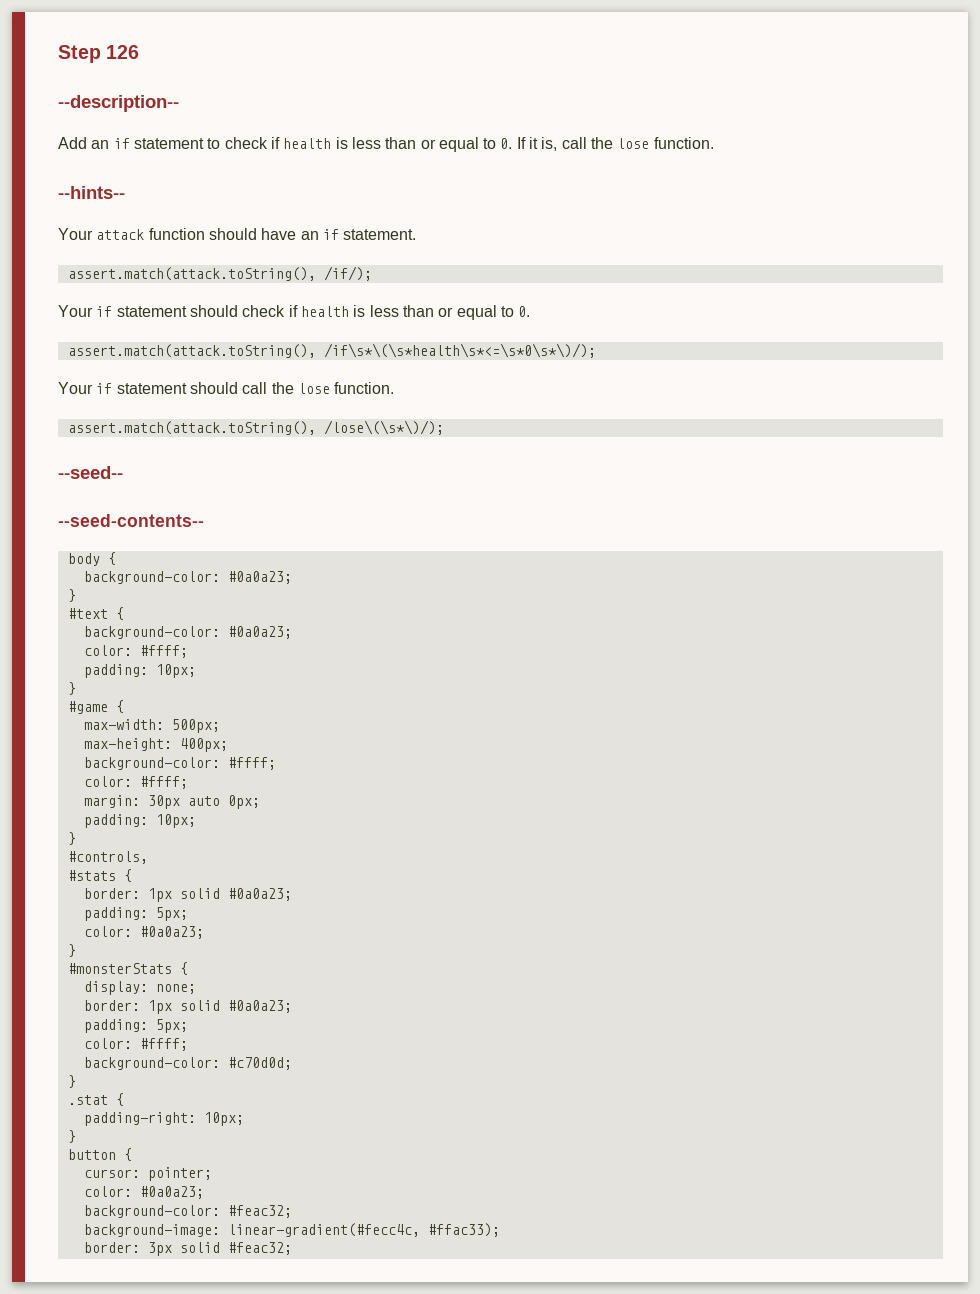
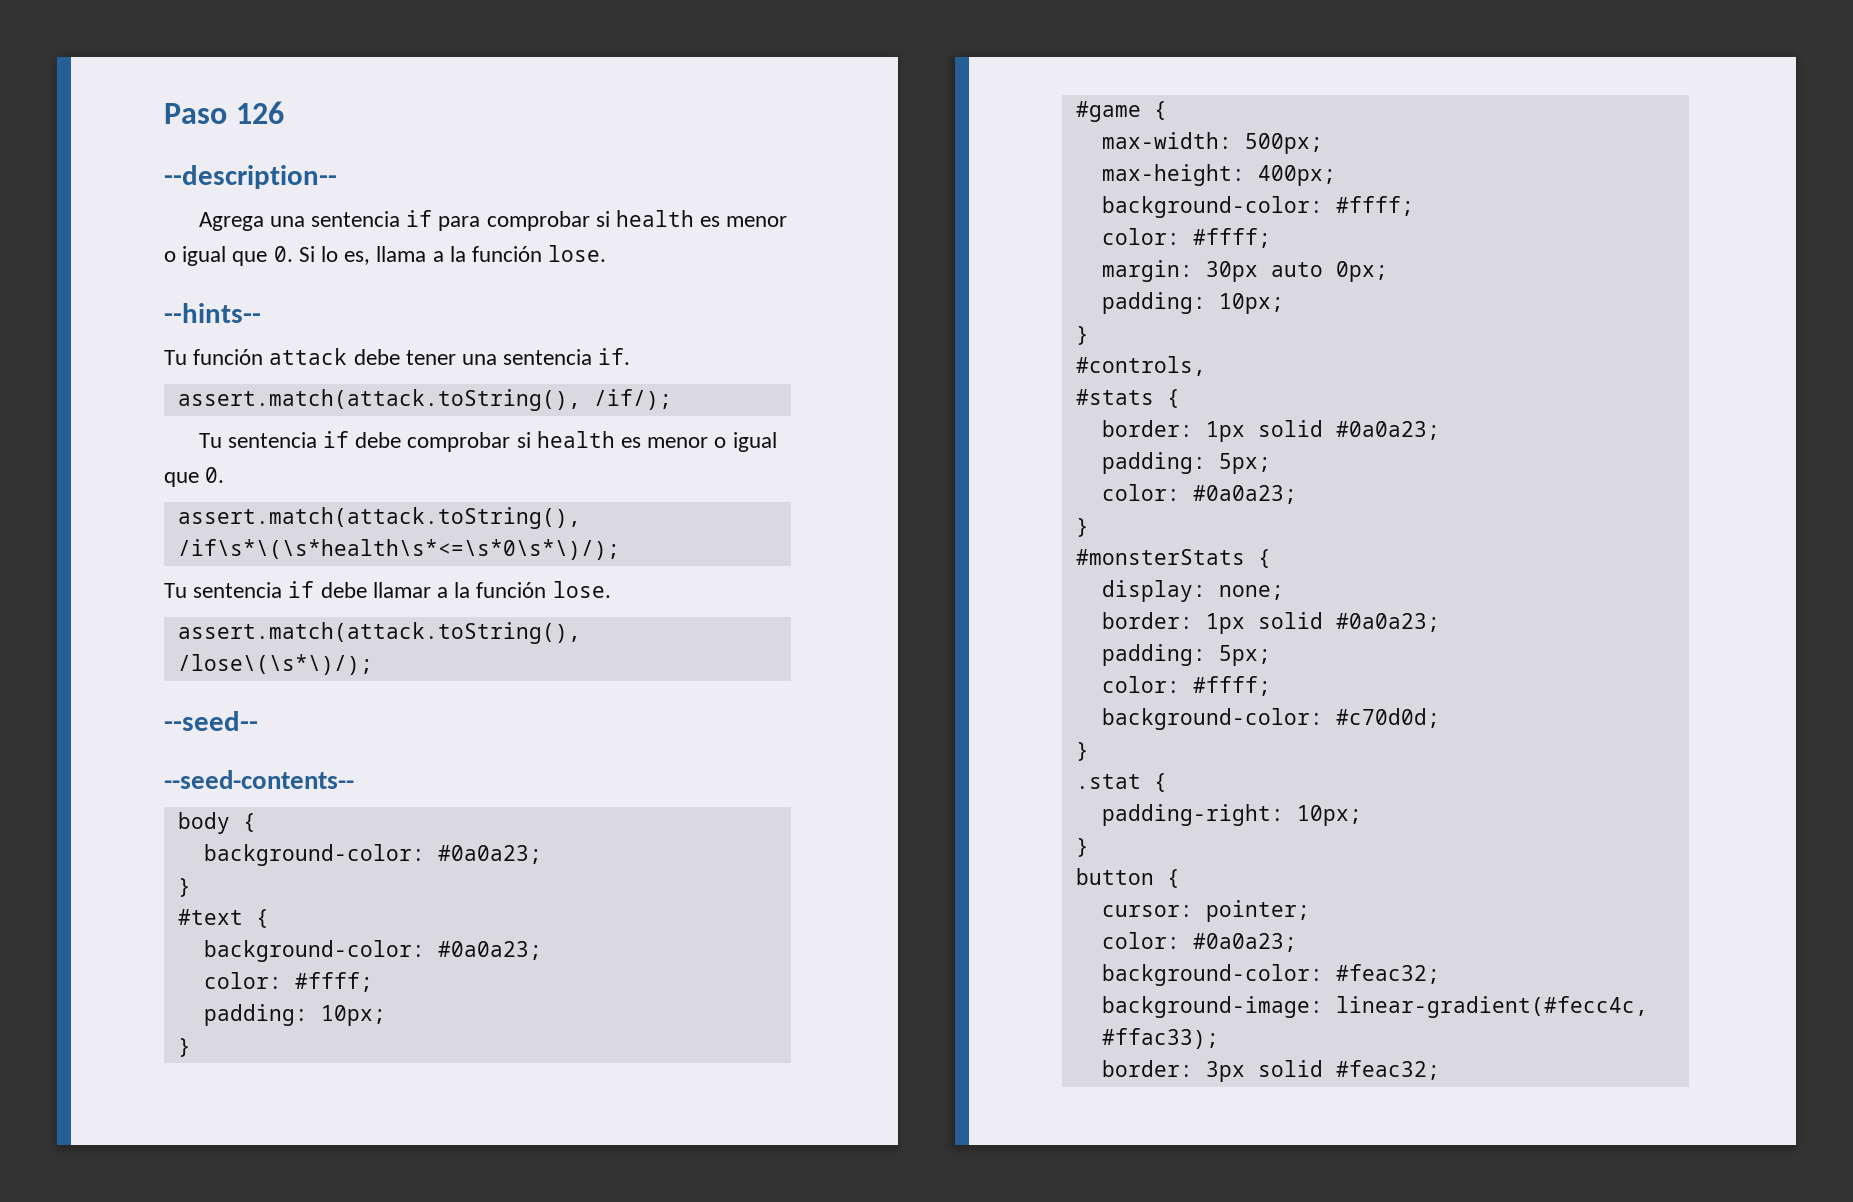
- Step 126
+ Paso 126
- Add an if statement to check if health is less than or equal to 0. If it is, call the lose function.
+ Agrega una sentencia if para comprobar si health es menor o igual que 0. Si lo es, llama a la función lose.
  --hints--
- Your attack function should have an if statement.
+ Tu función attack debe tener una sentencia if.
  assert.match(attack.toString(), /if/);
- Your if statement should check if health is less than or equal to 0.
+ Tu sentencia if debe comprobar si health es menor o igual que 0.
  assert.match(attack.toString(), /if\s*\(\s*health\s*<=\s*0\s*\)/);
- Your if statement should call the lose function.
+ Tu sentencia if debe llamar a la función lose.

